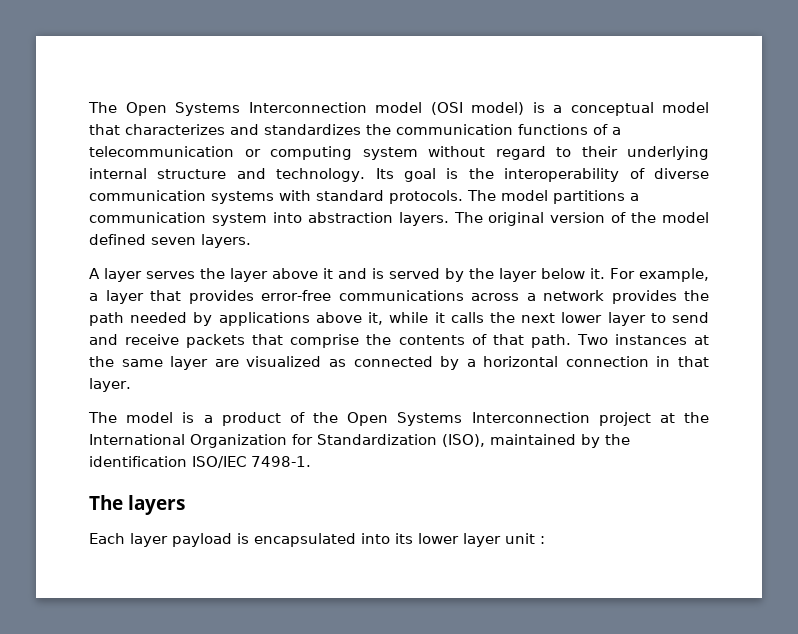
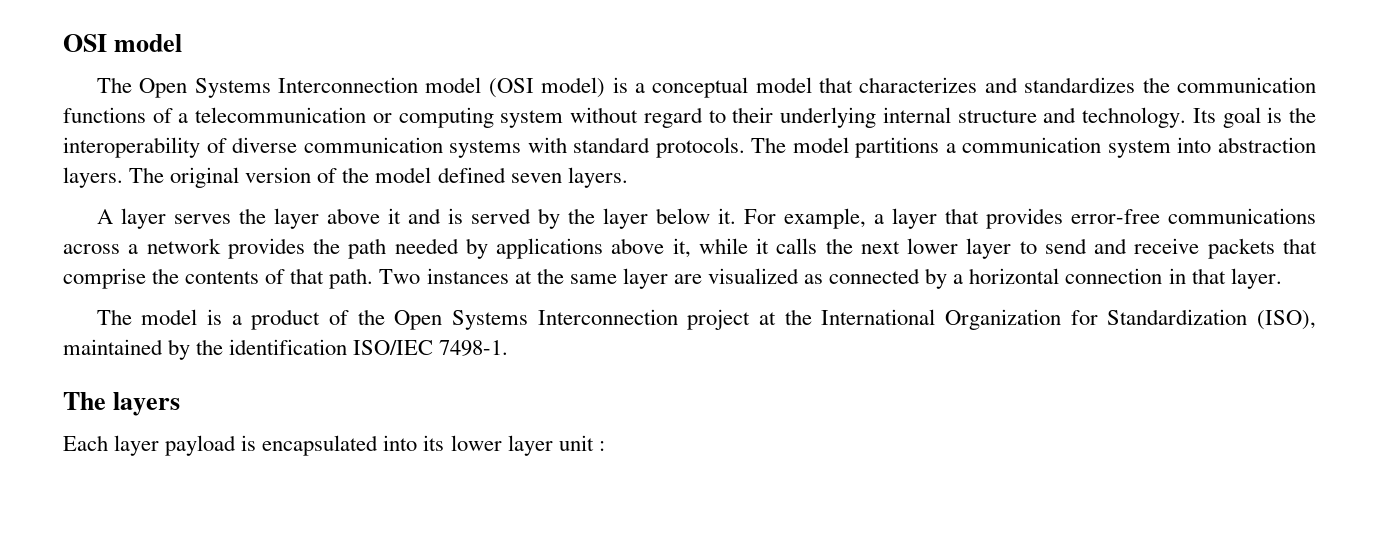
+ OSI model

